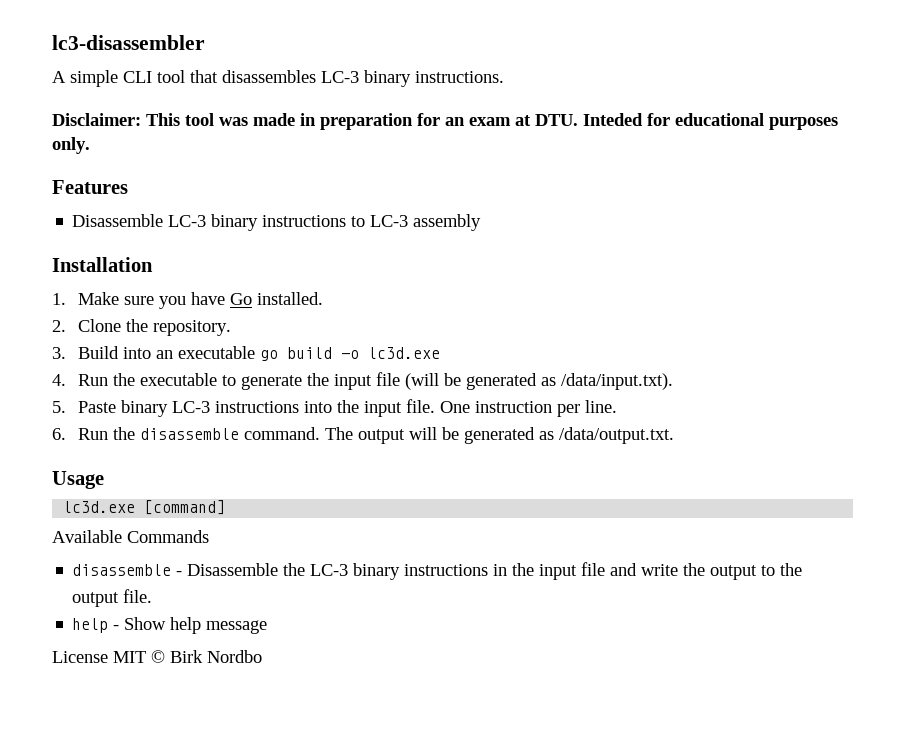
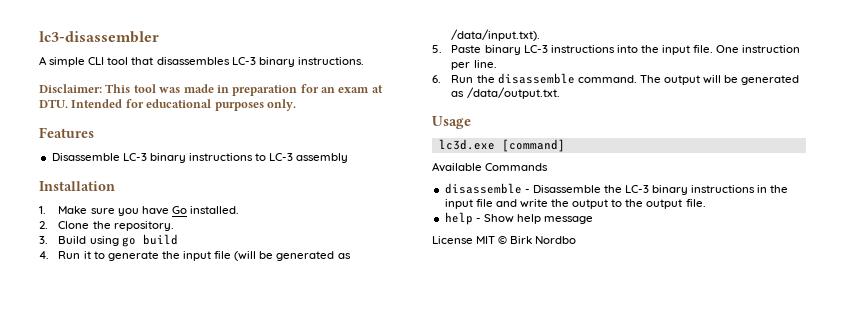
- Disclaimer: This tool was made in preparation for an exam at DTU. Inteded for educational purposes only.
+ Disclaimer: This tool was made in preparation for an exam at DTU. Intended for educational purposes only.
- 3. Build into an executable go build -o lc3d.exe
+ 3. Build using go build
- 4. Run the executable to generate the input file (will be generated as /data/input.txt).
+ 4. Run it to generate the input file (will be generated as /data/input.txt).

